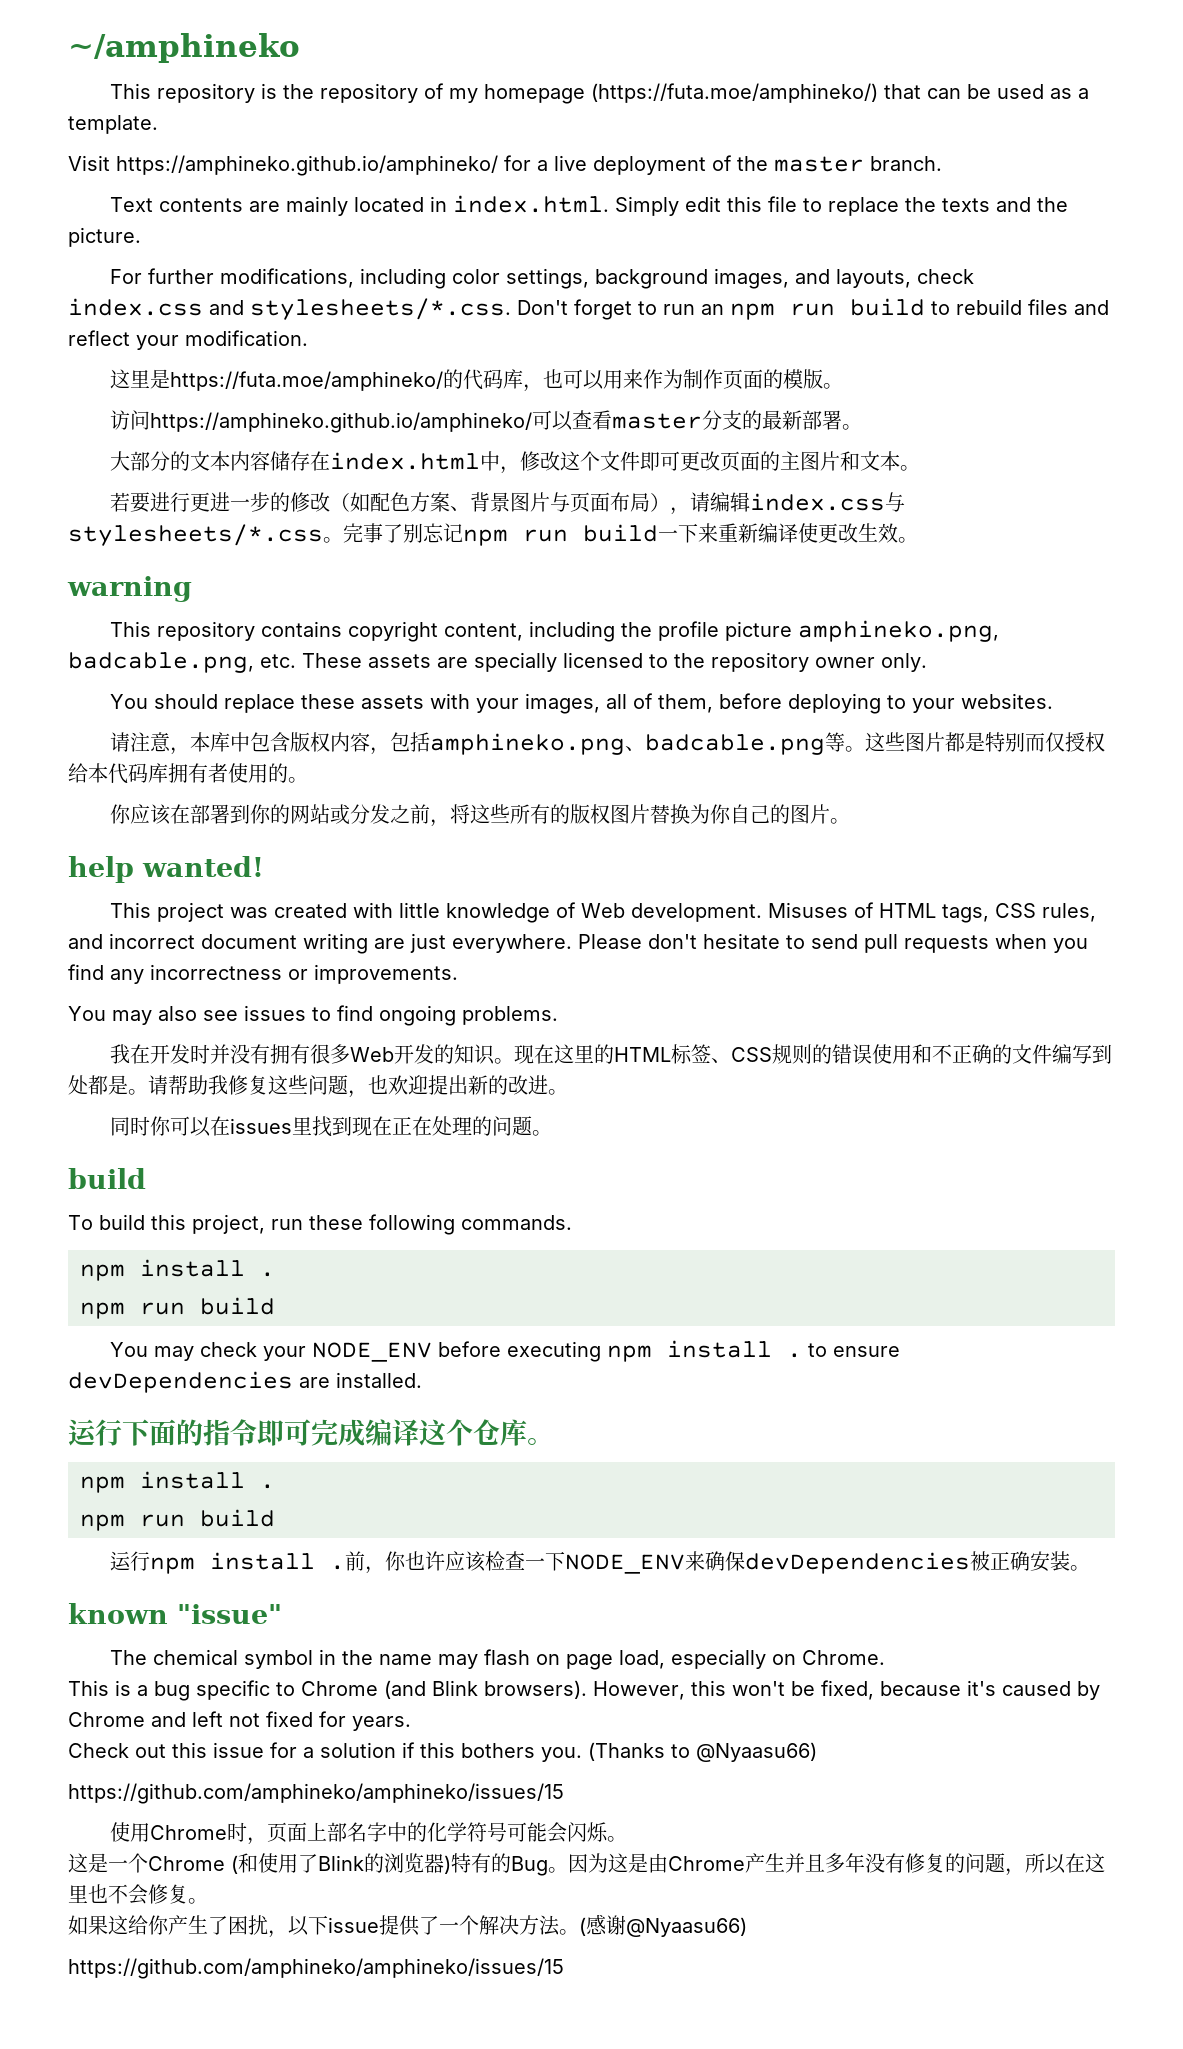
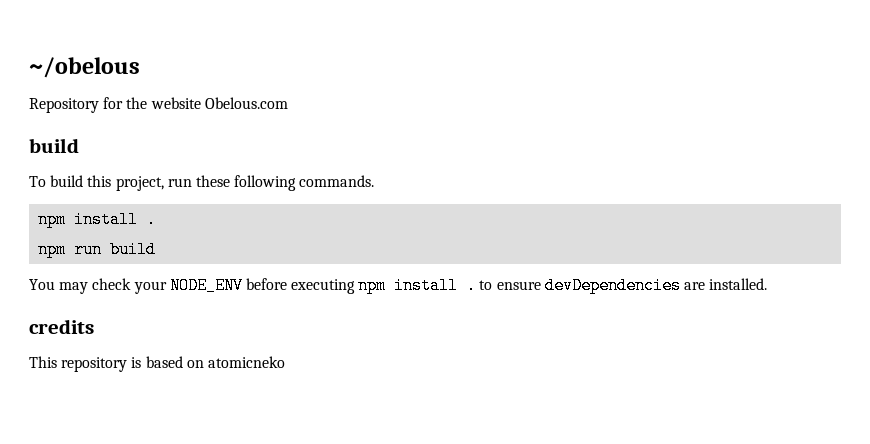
- ~/amphineko
- This repository is the repository of my homepage (https://futa.moe/amphineko/) that can be used as a template.
- Visit https://amphineko.github.io/amphineko/ for a live deployment of the master branch.
- Text contents are mainly located in index.html. Simply edit this file to replace the texts and the picture.
- For further modifications, including color settings, background images, and layouts, check index.css and stylesheets/*.css. Don't forget to run an npm run build to rebuild files and reflect your modification.
- 这里是https://futa.moe/amphineko/的代码库，也可以用来作为制作页面的模版。
- 访问https://amphineko.github.io/amphineko/可以查看master分支的最新部署。
- 大部分的文本内容储存在index.html中，修改这个文件即可更改页面的主图片和文本。
- 若要进行更进一步的修改（如配色方案、背景图片与页面布局），请编辑index.css与stylesheets/*.css。完事了别忘记npm run build一下来重新编译使更改生效。
- warning
- This repository contains copyright content, including the profile picture amphineko.png, badcable.png, etc. These assets are specially licensed to the repository owner only.
- You should replace these assets with your images, all of them, before deploying to your websites.
- 请注意，本库中包含版权内容，包括amphineko.png、badcable.png等。这些图片都是特别而仅授权给本代码库拥有者使用的。
- 你应该在部署到你的网站或分发之前，将这些所有的版权图片替换为你自己的图片。
- help wanted!
- This project was created with little knowledge of Web development. Misuses of HTML tags, CSS rules, and incorrect document writing are just everywhere. Please don't hesitate to send pull requests when you find any incorrectness or improvements.
- You may also see issues to find ongoing problems.
- 我在开发时并没有拥有很多Web开发的知识。现在这里的HTML标签、CSS规则的错误使用和不正确的文件编写到处都是。请帮助我修复这些问题，也欢迎提出新的改进。
- 同时你可以在issues里找到现在正在处理的问题。
+ ~/obelous
+ Repository for the website Obelous.com
- 运行下面的指令即可完成编译这个仓库。
- npm install .
- npm run build
- 运行npm install .前，你也许应该检查一下NODE_ENV来确保devDependencies被正确安装。
- known "issue"
- The chemical symbol in the name may flash on page load, especially on Chrome.
- This is a bug specific to Chrome (and Blink browsers). However, this won't be fixed, because it's caused by Chrome and left not fixed for years.
- Check out this issue for a solution if this bothers you. (Thanks to @Nyaasu66)
- https://github.com/amphineko/amphineko/issues/15
- 使用Chrome时，页面上部名字中的化学符号可能会闪烁。
- 这是一个Chrome (和使用了Blink的浏览器)特有的Bug。因为这是由Chrome产生并且多年没有修复的问题，所以在这里也不会修复。
- 如果这给你产生了困扰，以下issue提供了一个解决方法。(感谢@Nyaasu66)
- https://github.com/amphineko/amphineko/issues/15
+ credits
+ This repository is based on atomicneko

